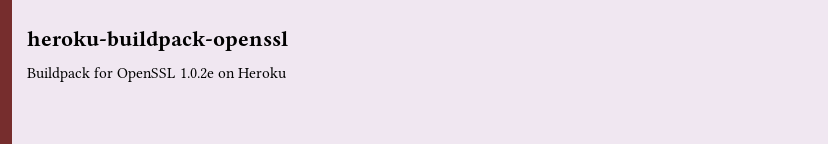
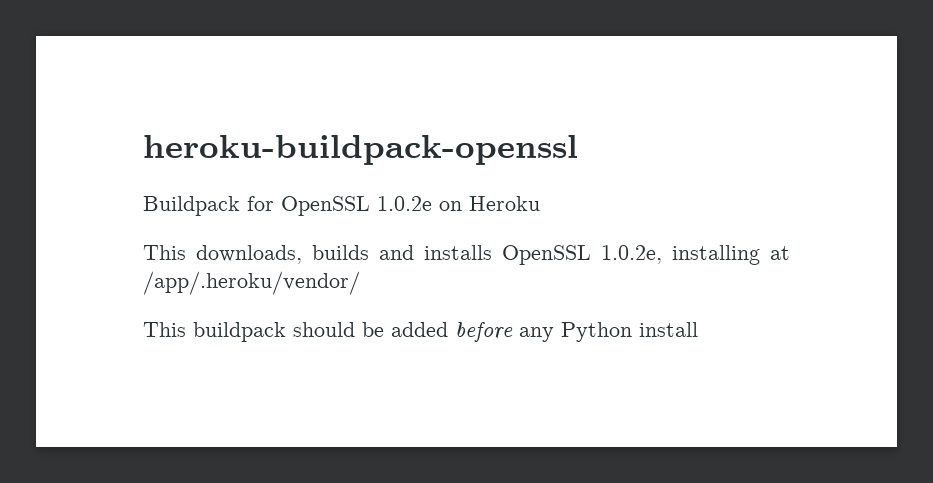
+ This downloads, builds and installs OpenSSL 1.0.2e, installing at /app/.heroku/vendor/
+ This buildpack should be added before any Python install

